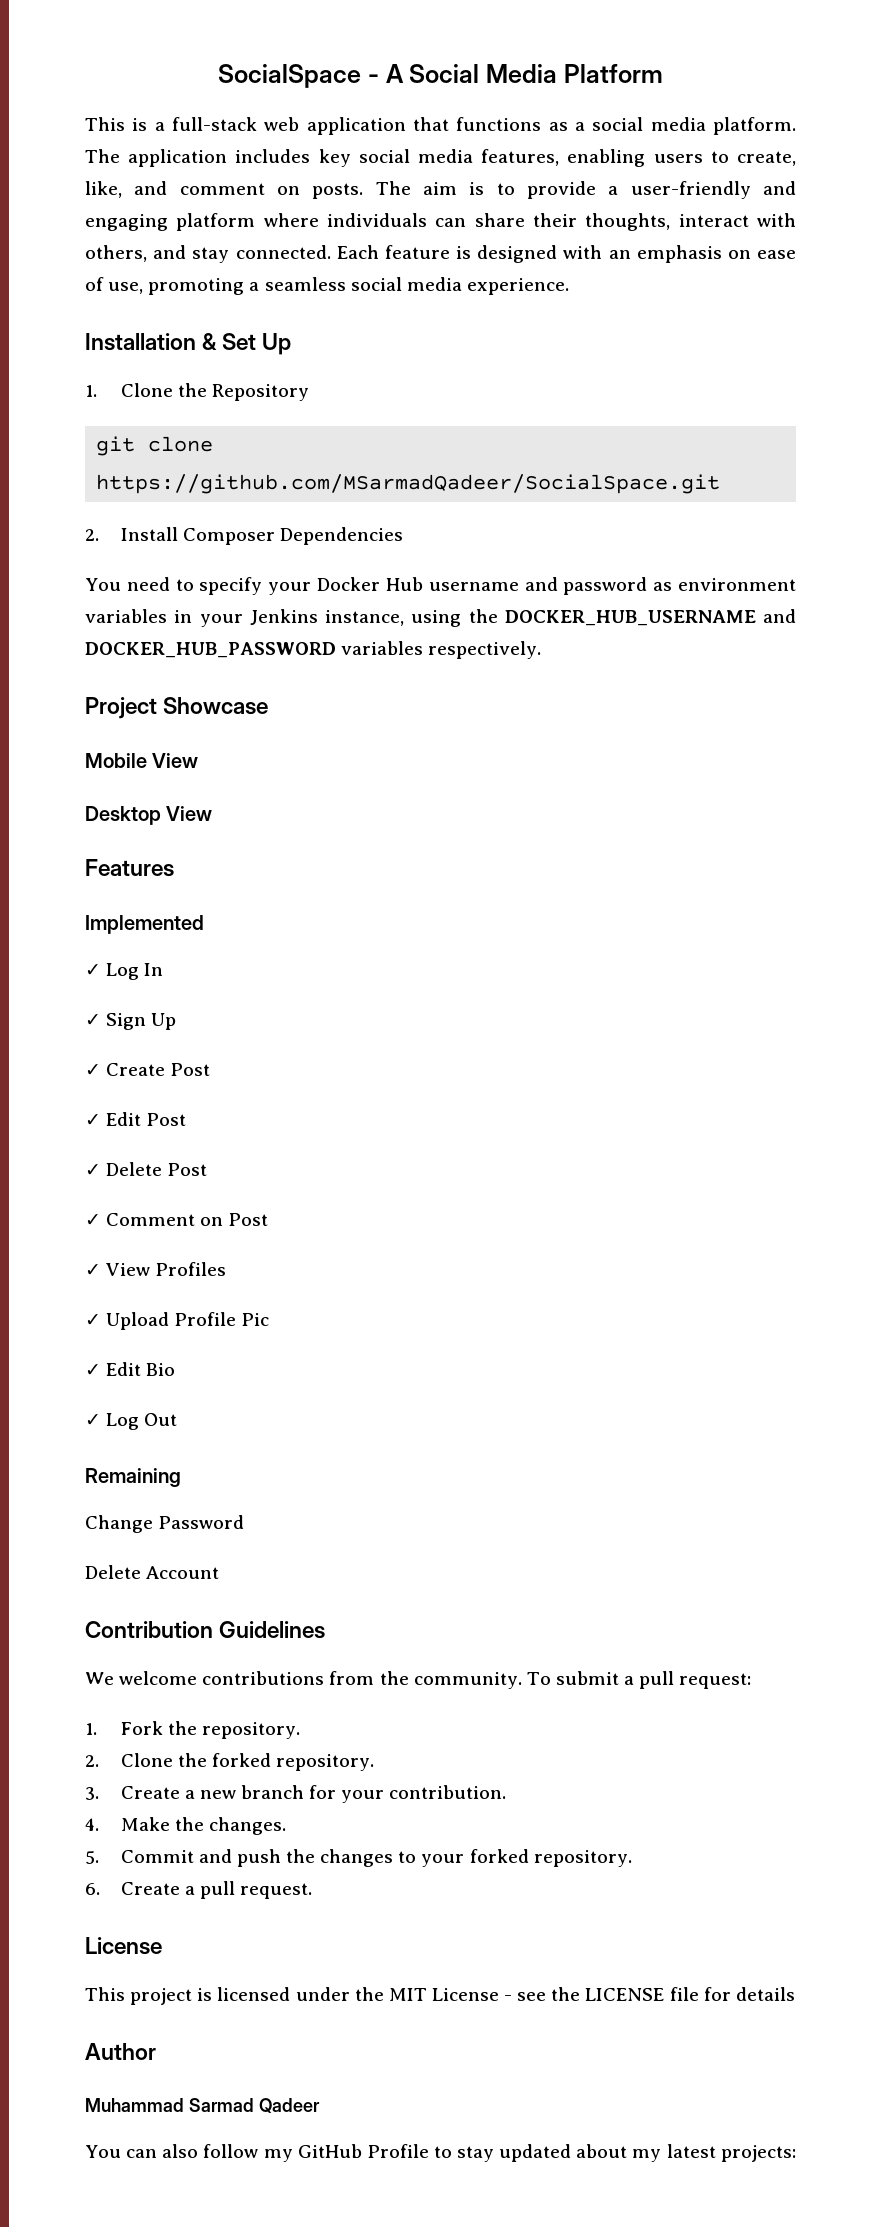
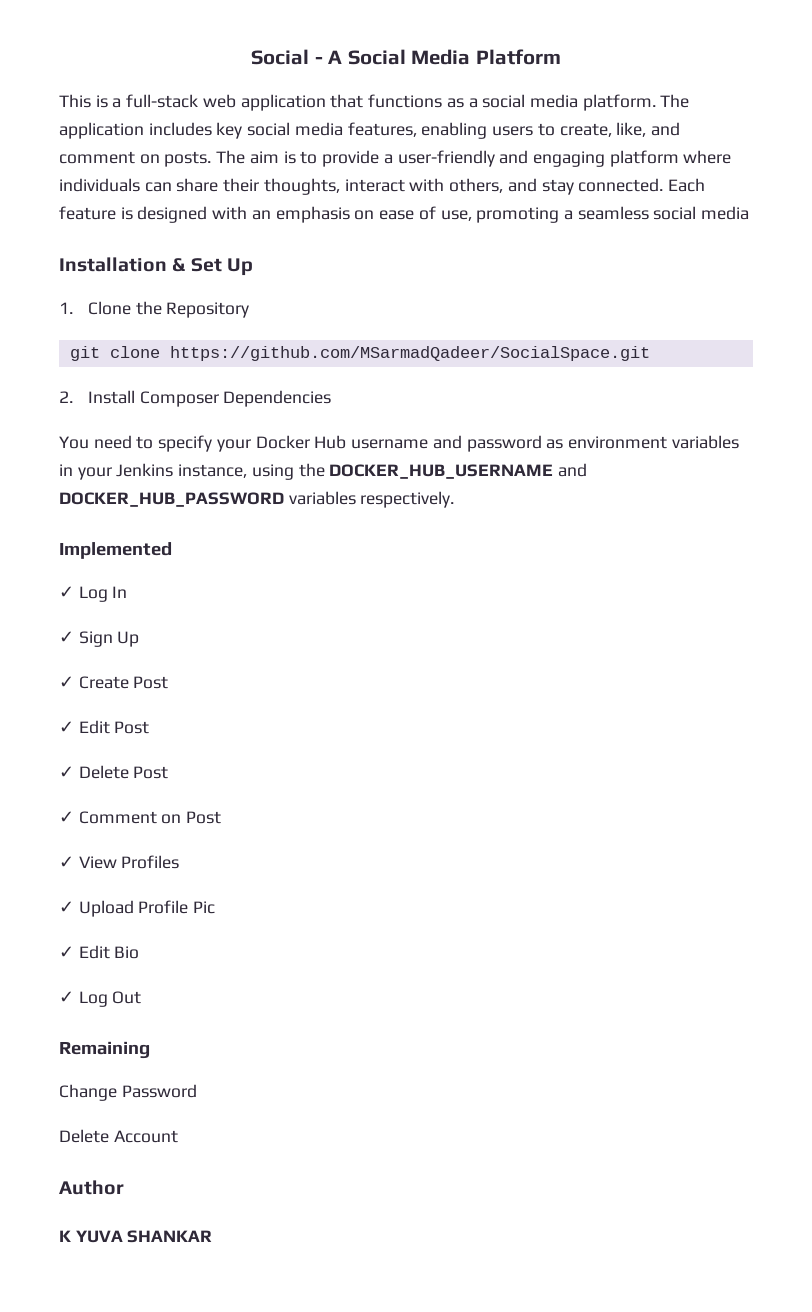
- SocialSpace - A Social Media Platform
+ Social - A Social Media Platform
- Each feature is designed with an emphasis on ease of use, promoting a seamless social media experience.
+ Each feature is designed with an emphasis on ease of use, promoting a seamless social media
- Project Showcase
- Mobile View
- Desktop View
- Features
- Contribution Guidelines
- We welcome contributions from the community. To submit a pull request:
- 1. Fork the repository.
- 2. Clone the forked repository.
- 3. Create a new branch for your contribution.
- 4. Make the changes.
- 5. Commit and push the changes to your forked repository.
- 6. Create a pull request.
- License
- This project is licensed under the MIT License - see the LICENSE file for details
  Author
- Muhammad Sarmad Qadeer
- You can also follow my GitHub Profile to stay updated about my latest projects:
+ K YUVA SHANKAR

